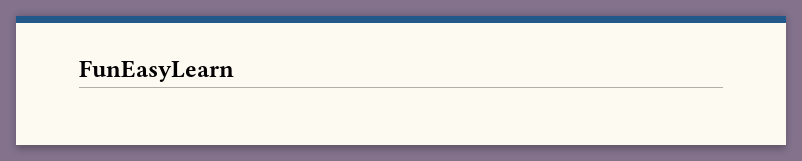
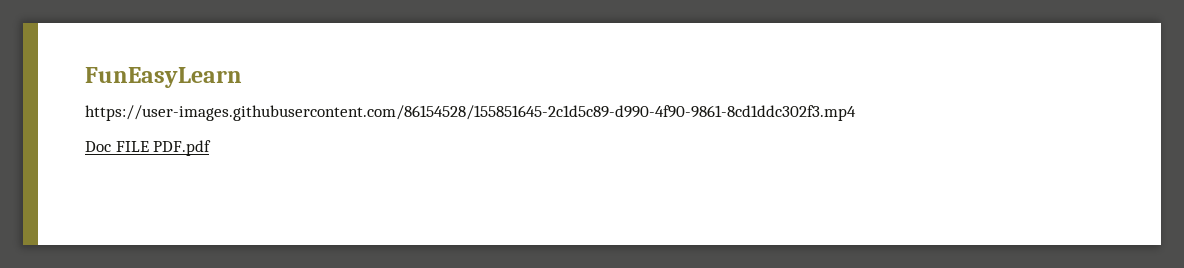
+ https://user-images.githubusercontent.com/86154528/155851645-2c1d5c89-d990-4f90-9861-8cd1ddc302f3.mp4
+ Doc FILE PDF.pdf

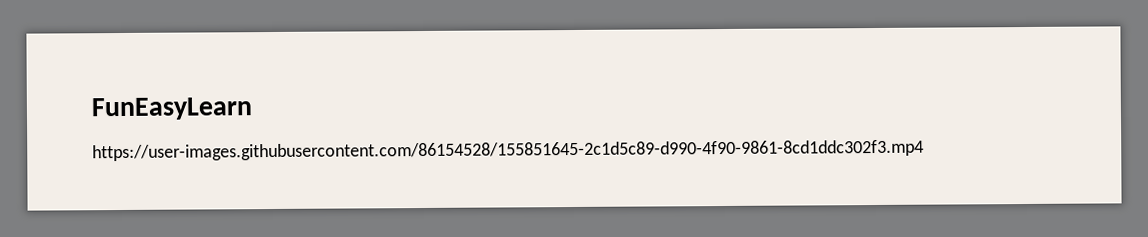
- Doc FILE PDF.pdf

